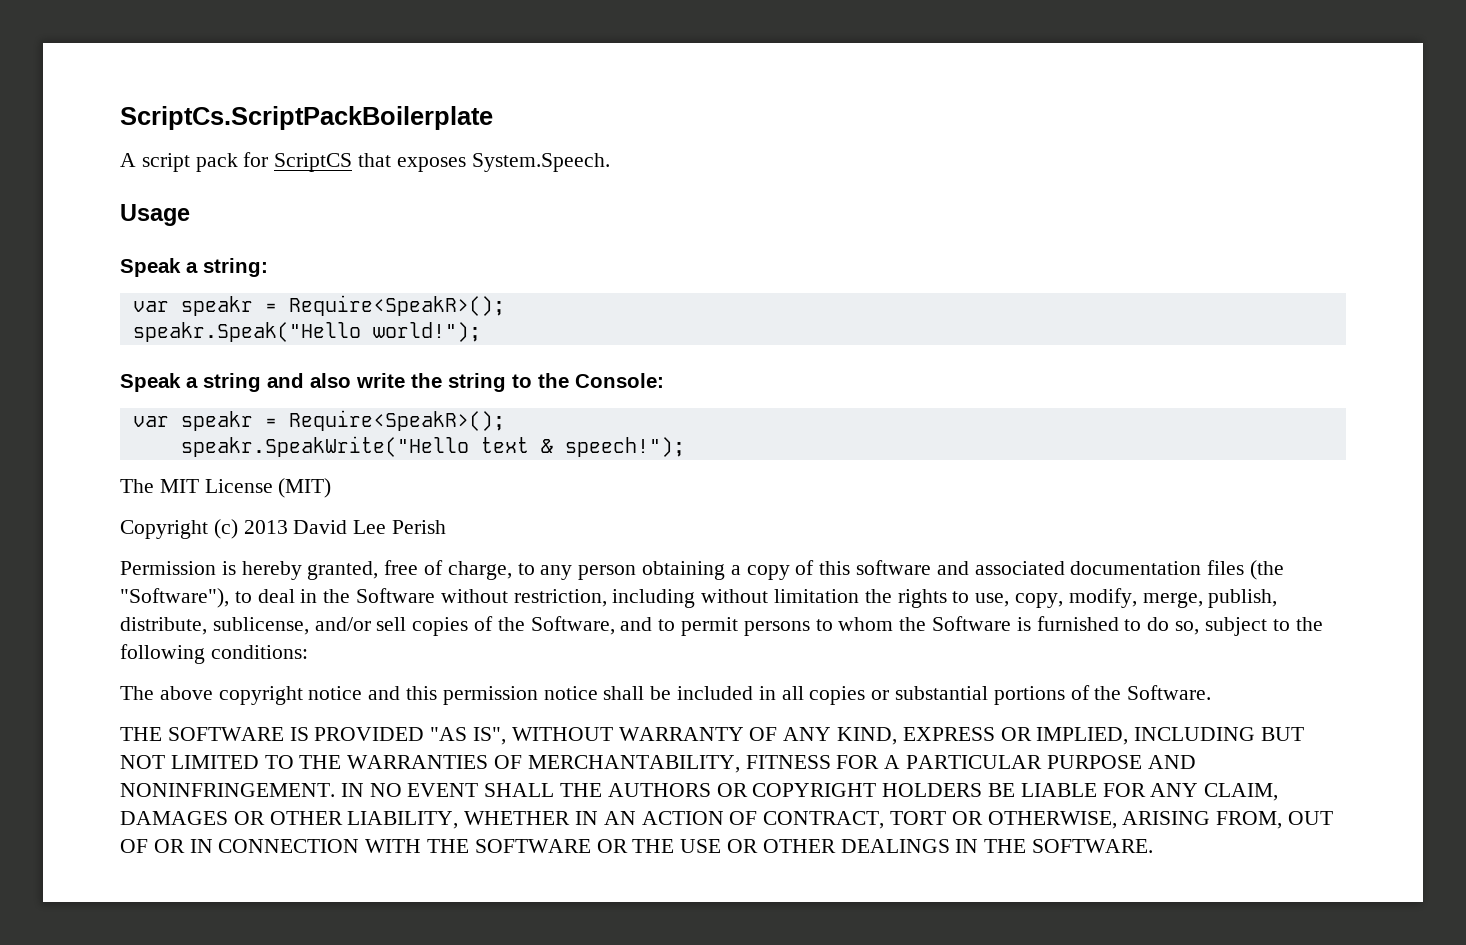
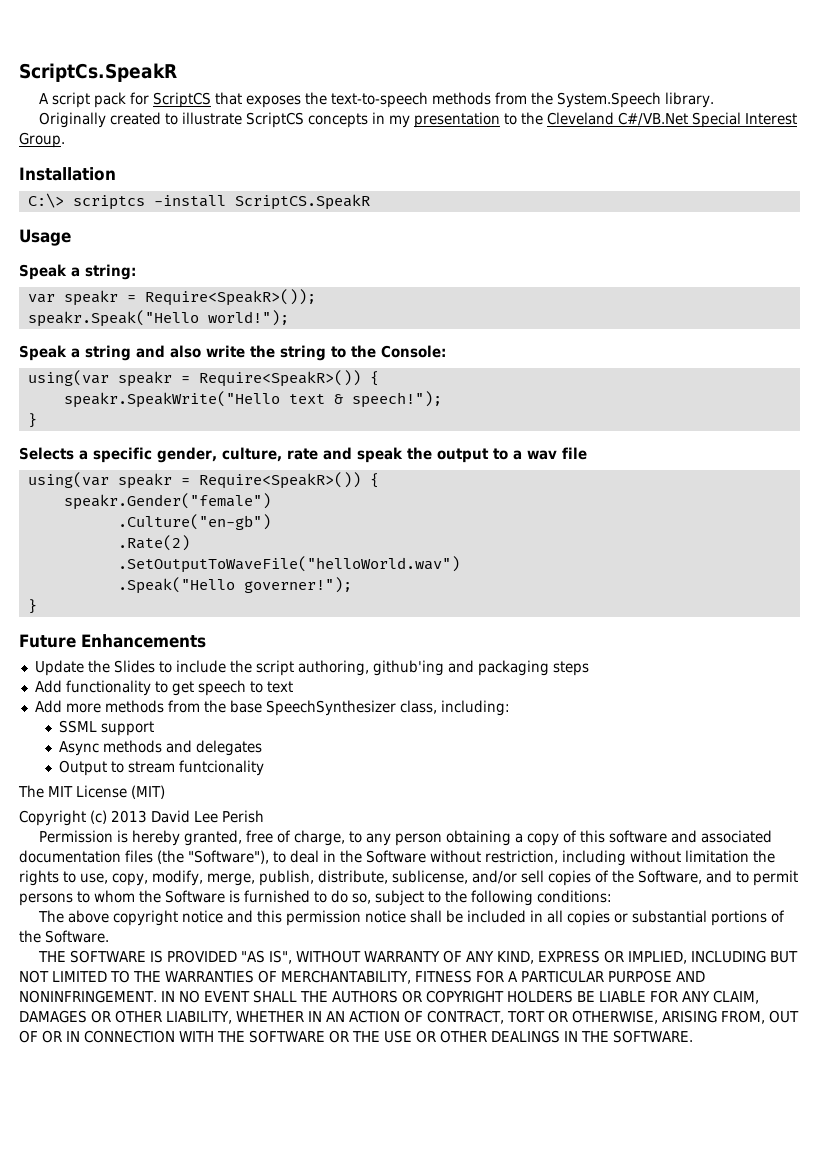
- ScriptCs.ScriptPackBoilerplate
+ ScriptCs.SpeakR
- A script pack for ScriptCS that exposes System.Speech.
+ A script pack for ScriptCS that exposes the text-to-speech methods from the System.Speech library.
+ Originally created to illustrate ScriptCS concepts in my presentation to the Cleveland C#/VB.Net Special Interest Group.
+ Installation
+ C:\> scriptcs -install ScriptCS.SpeakR
  Speak a string:
- var speakr = Require<SpeakR>();
+ var speakr = Require<SpeakR>());
  Speak a string and also write the string to the Console:
- var speakr = Require<SpeakR>();
+ using(var speakr = Require<SpeakR>()) {
  speakr.SpeakWrite("Hello text & speech!");
+ }
+ Selects a specific gender, culture, rate and speak the output to a wav file
+ using(var speakr = Require<SpeakR>()) {
+ speakr.Gender("female")
+ .Culture("en-gb")
+ .Rate(2)
+ .SetOutputToWaveFile("helloWorld.wav")
+ .Speak("Hello governer!");
+ }
+ Future Enhancements
+ Update the Slides to include the script authoring, github'ing and packaging steps
+ Add functionality to get speech to text
+ Add more methods from the base SpeechSynthesizer class, including:
+ SSML support
+ Async methods and delegates
+ Output to stream funtcionality

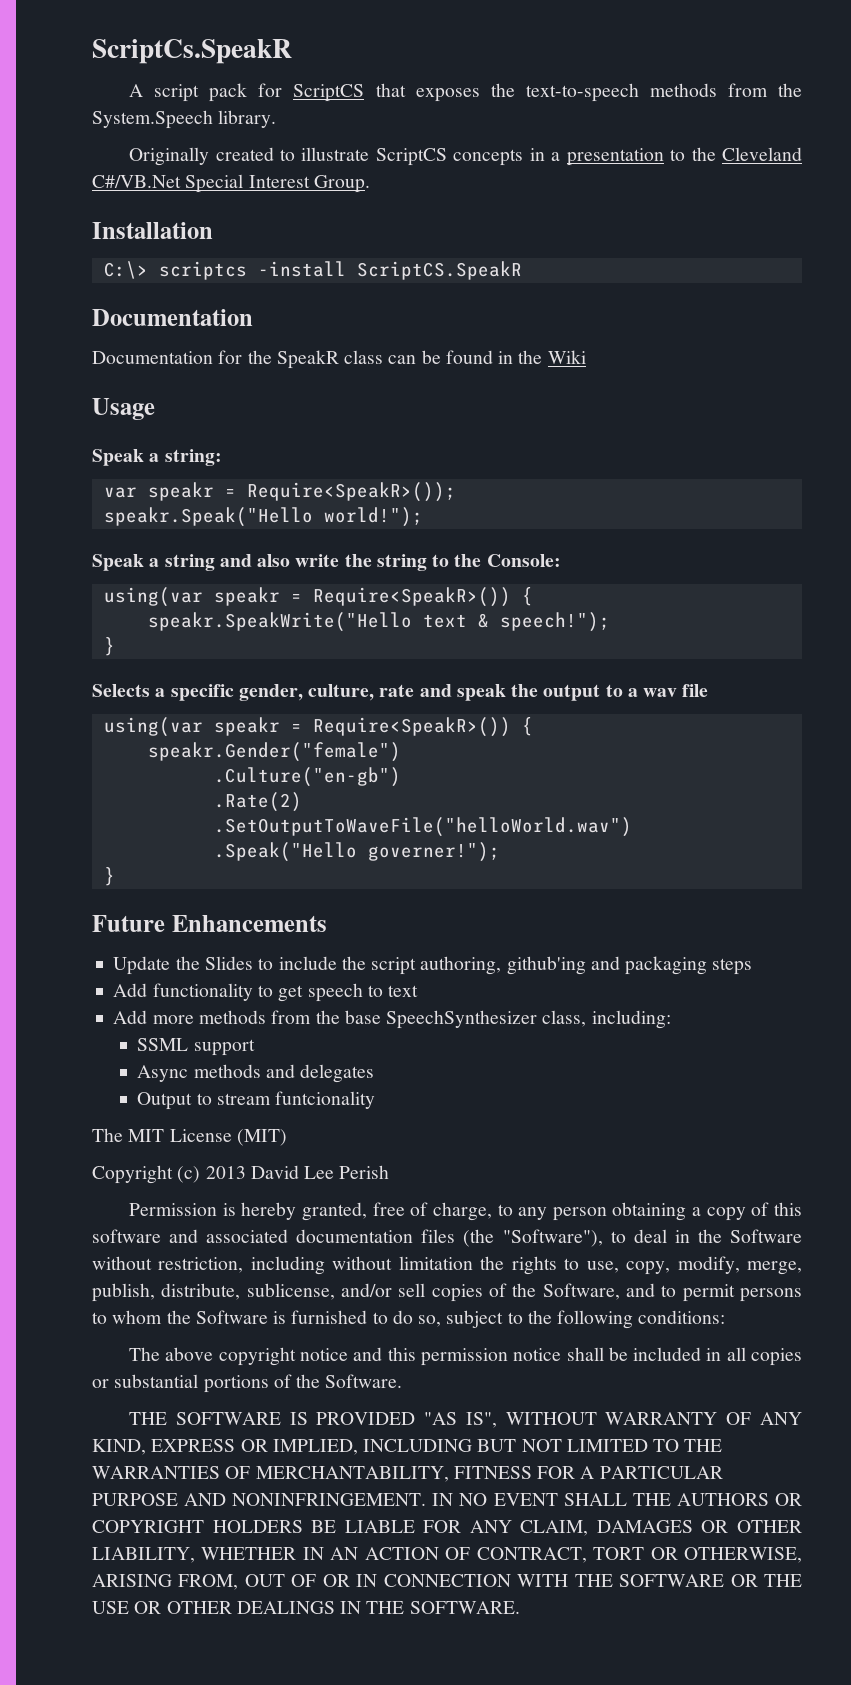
- Originally created to illustrate ScriptCS concepts in my presentation to the Cleveland C#/VB.Net Special Interest Group.
+ Originally created to illustrate ScriptCS concepts in a presentation to the Cleveland C#/VB.Net Special Interest Group.
  C:\> scriptcs -install ScriptCS.SpeakR
+ Documentation
+ Documentation for the SpeakR class can be found in the Wiki

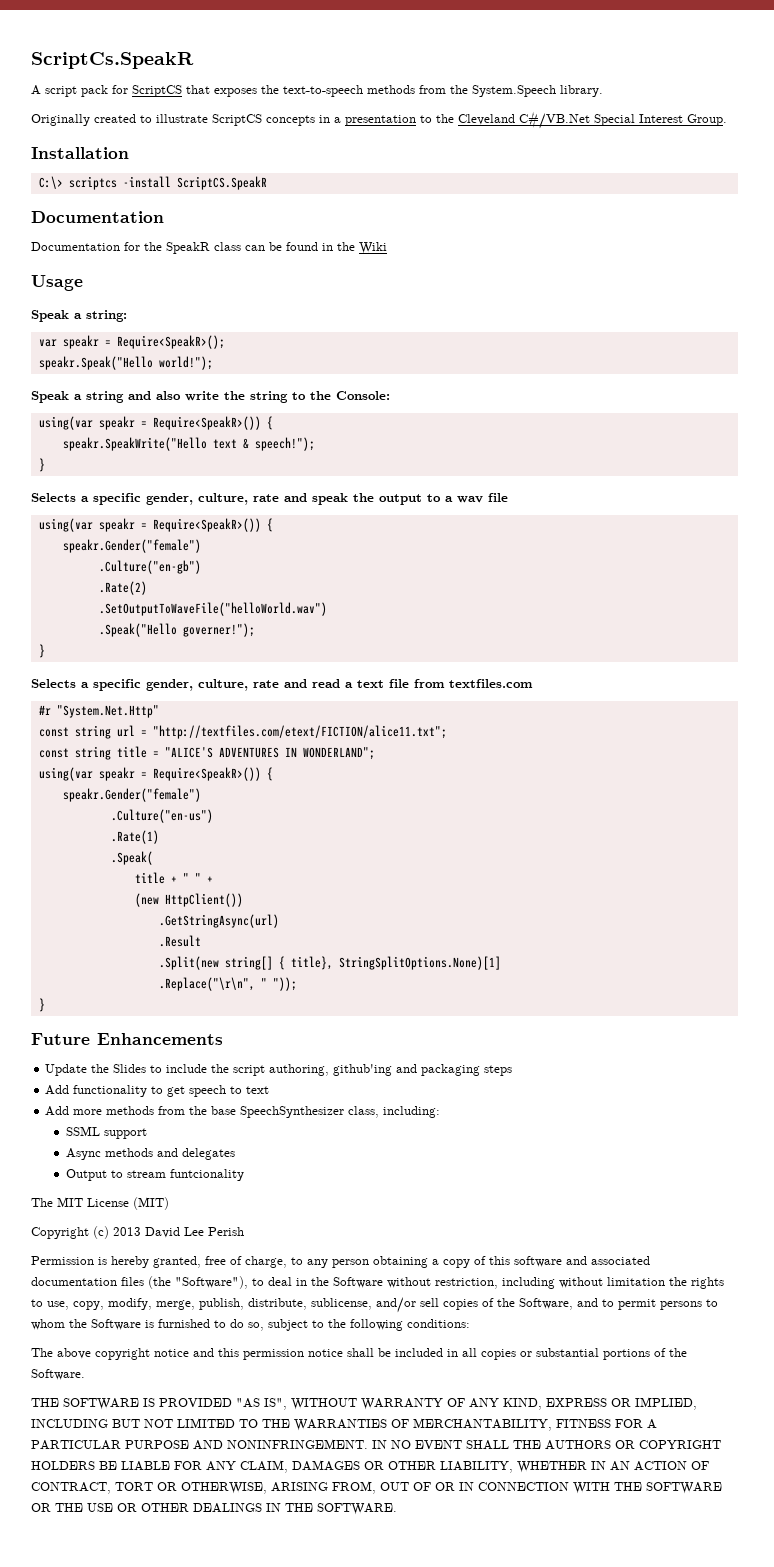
- var speakr = Require<SpeakR>());
+ var speakr = Require<SpeakR>();
+ Selects a specific gender, culture, rate and read a text file from textfiles.com
+ #r "System.Net.Http"
+ const string url = "http://textfiles.com/etext/FICTION/alice11.txt";
+ const string title = "ALICE'S ADVENTURES IN WONDERLAND";
+ using(var speakr = Require<SpeakR>()) {
+ speakr.Gender("female")
+ .Culture("en-us")
+ .Rate(1)
+ .Speak(
+ title + " " +
+ (new HttpClient())
+ .GetStringAsync(url)
+ .Result
+ .Split(new string[] { title}, StringSplitOptions.None)[1]
+ .Replace("\r\n", " "));
+ }

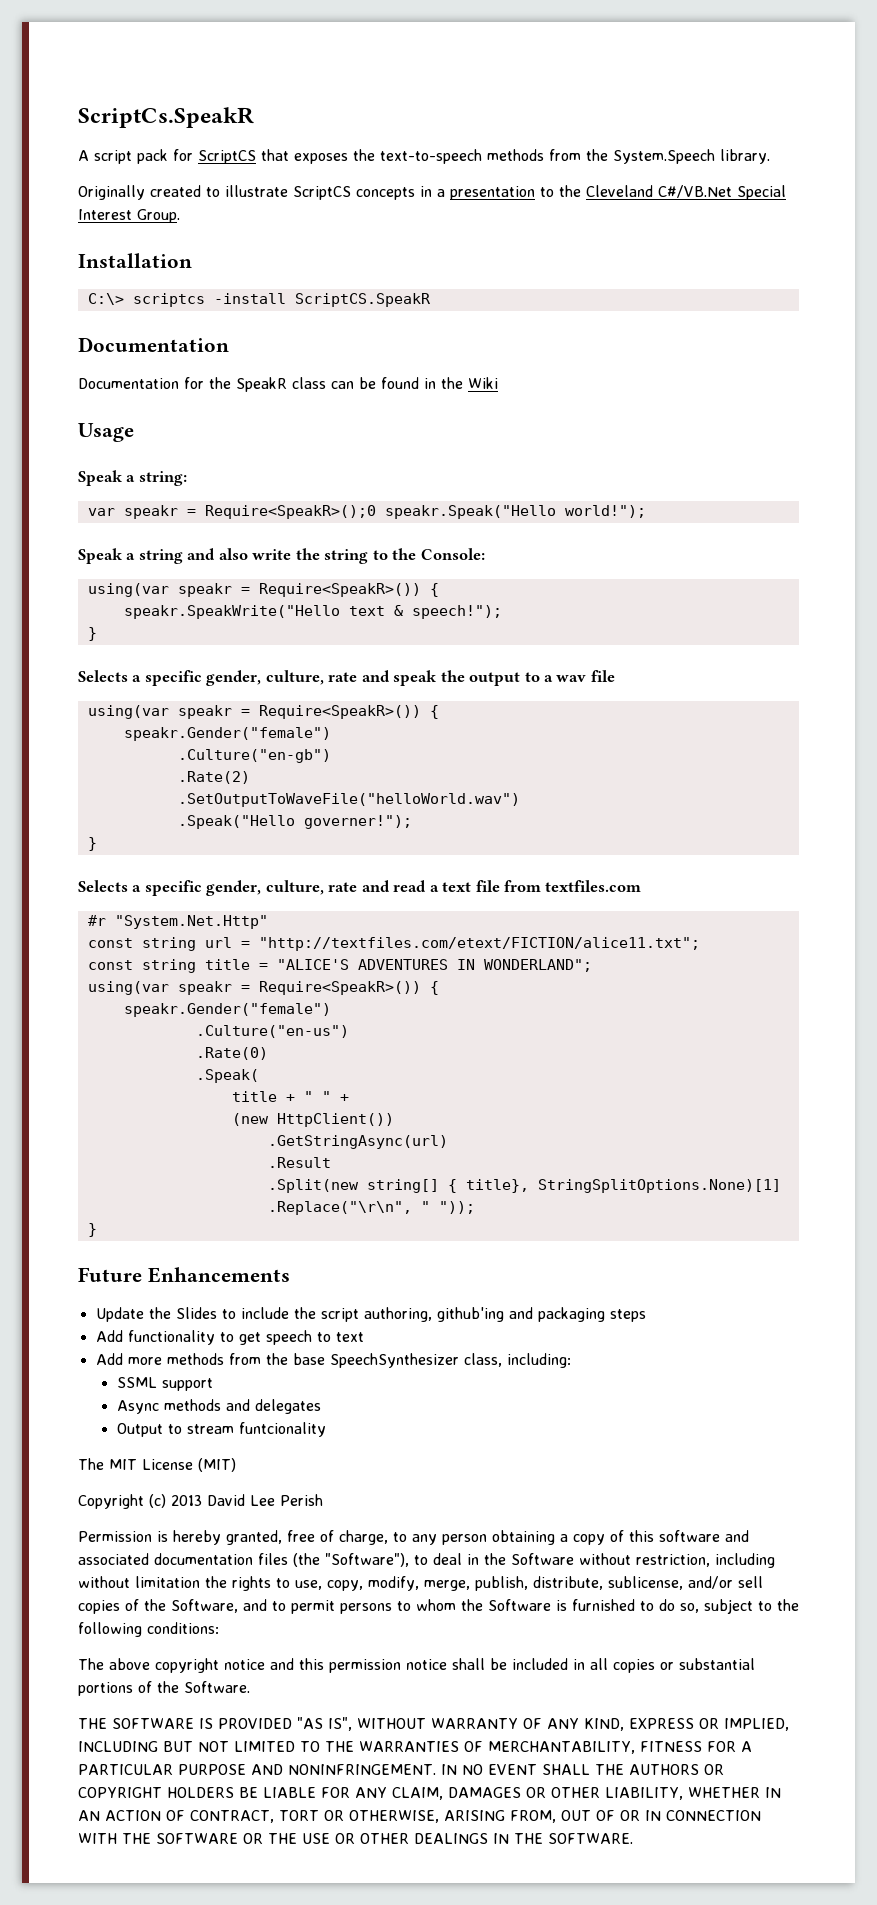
- var speakr = Require<SpeakR>();
- speakr.Speak("Hello world!");
+ var speakr = Require<SpeakR>();0 speakr.Speak("Hello world!");
- .Rate(1)
+ .Rate(0)

